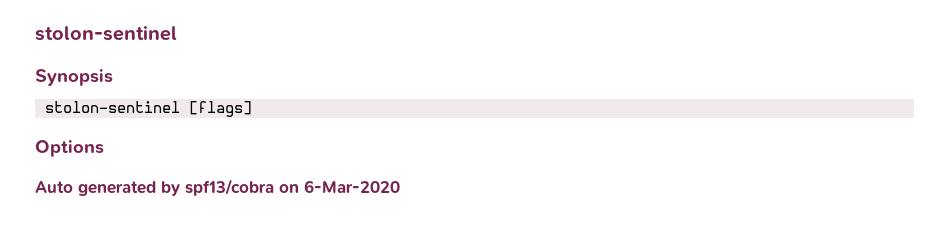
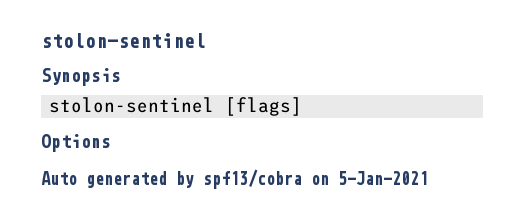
- Auto generated by spf13/cobra on 6-Mar-2020
+ Auto generated by spf13/cobra on 5-Jan-2021

